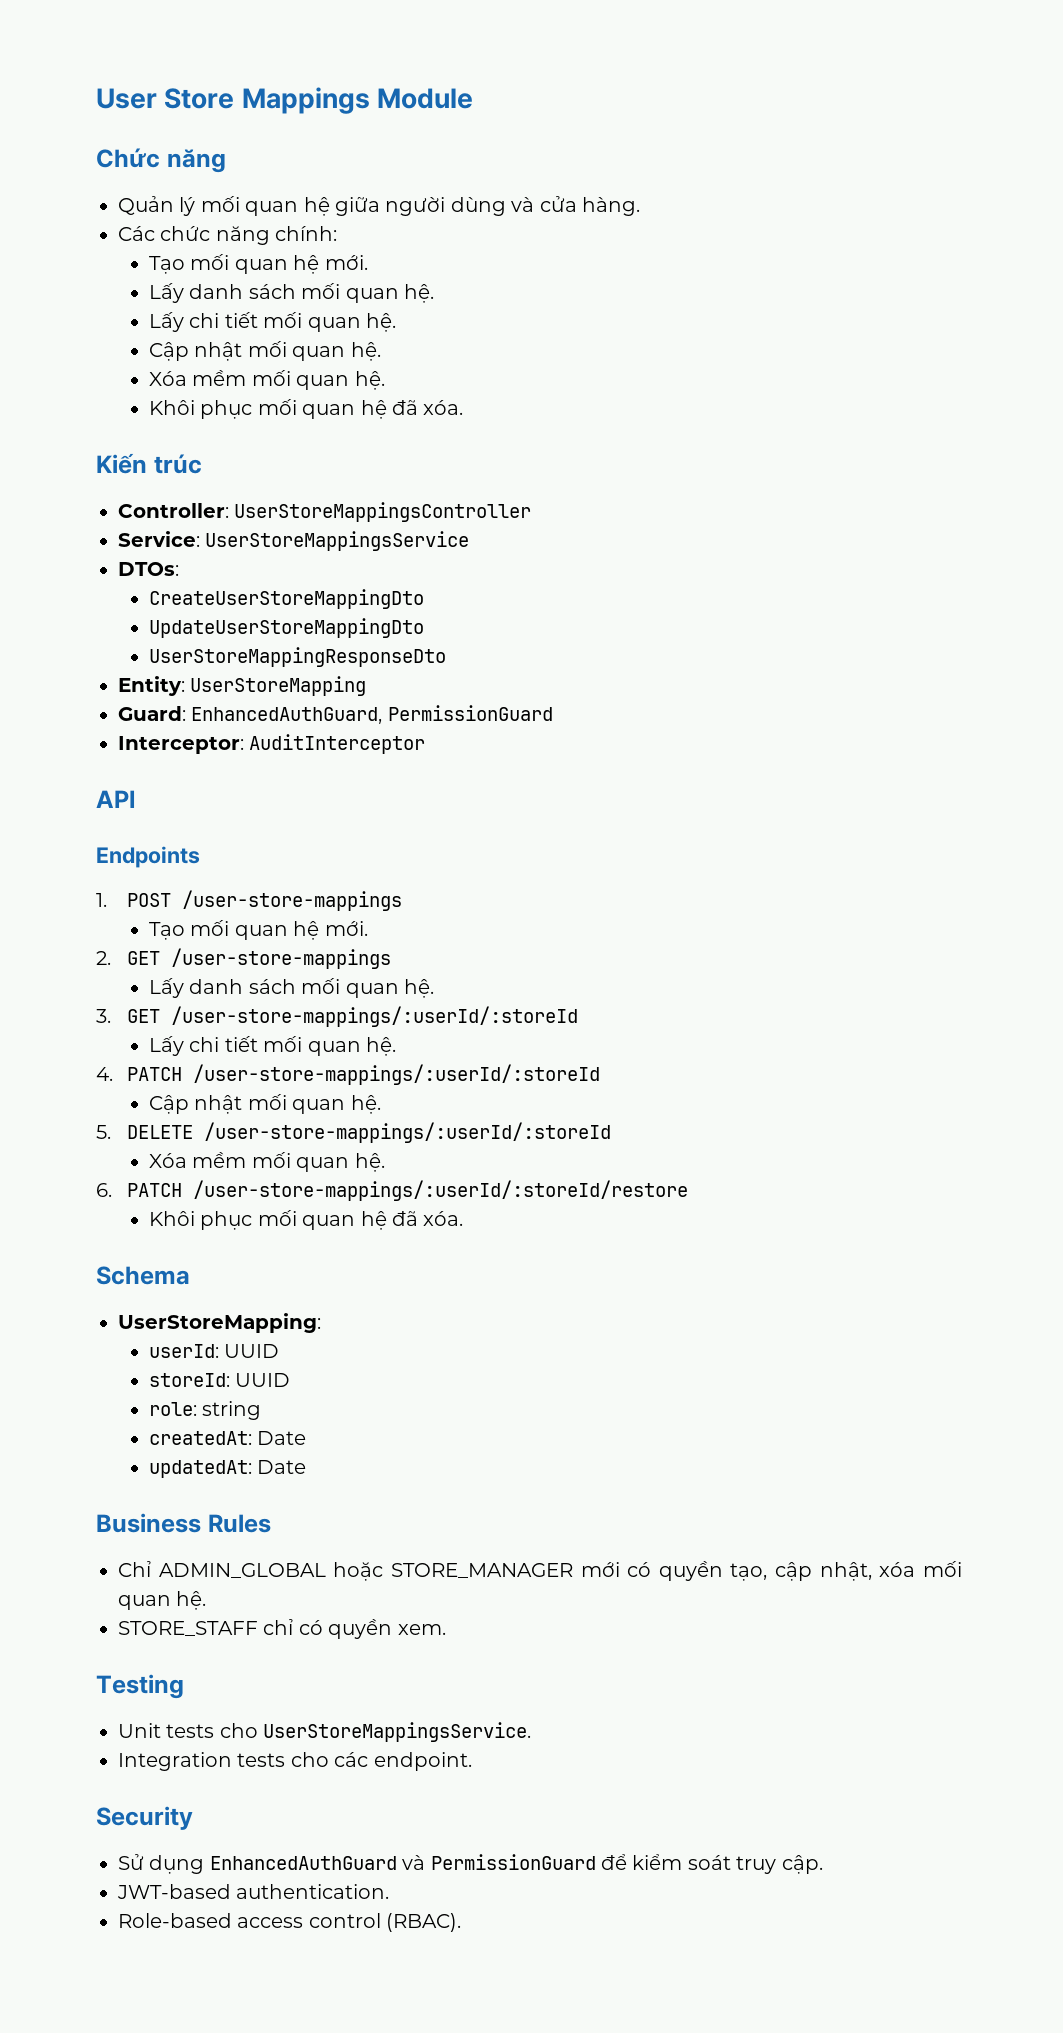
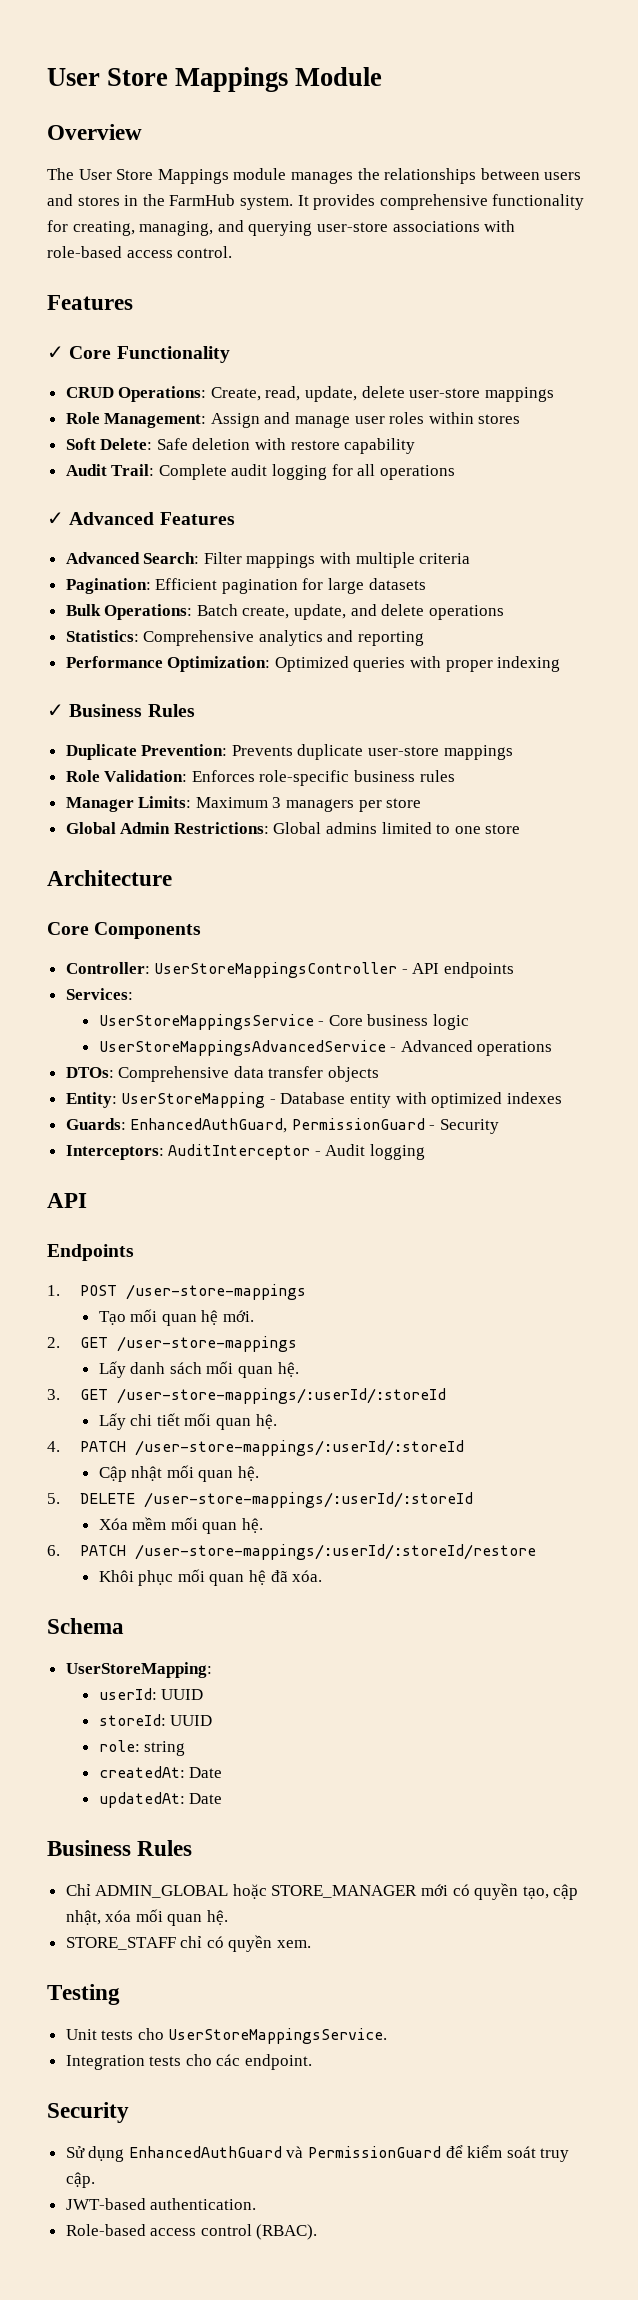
- Chức năng
- Quản lý mối quan hệ giữa người dùng và cửa hàng.
- Các chức năng chính:
- Tạo mối quan hệ mới.
- Lấy danh sách mối quan hệ.
- Lấy chi tiết mối quan hệ.
- Cập nhật mối quan hệ.
- Xóa mềm mối quan hệ.
- Khôi phục mối quan hệ đã xóa.
- Kiến trúc
- Controller: UserStoreMappingsController
- Service: UserStoreMappingsService
- DTOs:
- CreateUserStoreMappingDto
- UpdateUserStoreMappingDto
- UserStoreMappingResponseDto
- Entity: UserStoreMapping
- Guard: EnhancedAuthGuard, PermissionGuard
- Interceptor: AuditInterceptor
+ Overview
+ The User Store Mappings module manages the relationships between users and stores in the FarmHub system. It provides comprehensive functionality for creating, managing, and querying user-store associations with role-based access control.
+ Features
+ ✓ Core Functionality
+ CRUD Operations: Create, read, update, delete user-store mappings
+ Role Management: Assign and manage user roles within stores
+ Soft Delete: Safe deletion with restore capability
+ Audit Trail: Complete audit logging for all operations
+ ✓ Advanced Features
+ Advanced Search: Filter mappings with multiple criteria
+ Pagination: Efficient pagination for large datasets
+ Bulk Operations: Batch create, update, and delete operations
+ Statistics: Comprehensive analytics and reporting
+ Performance Optimization: Optimized queries with proper indexing
+ ✓ Business Rules
+ Duplicate Prevention: Prevents duplicate user-store mappings
+ Role Validation: Enforces role-specific business rules
+ Manager Limits: Maximum 3 managers per store
+ Global Admin Restrictions: Global admins limited to one store
+ Architecture
+ Core Components
+ Controller: UserStoreMappingsController - API endpoints
+ Services:
+ UserStoreMappingsService - Core business logic
+ UserStoreMappingsAdvancedService - Advanced operations
+ DTOs: Comprehensive data transfer objects
+ Entity: UserStoreMapping - Database entity with optimized indexes
+ Guards: EnhancedAuthGuard, PermissionGuard - Security
+ Interceptors: AuditInterceptor - Audit logging

